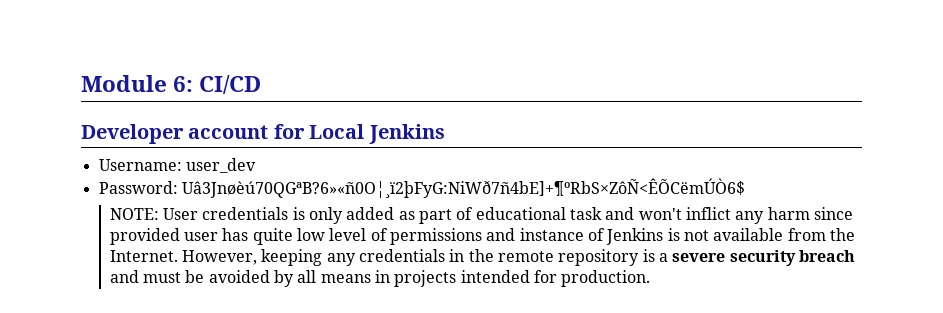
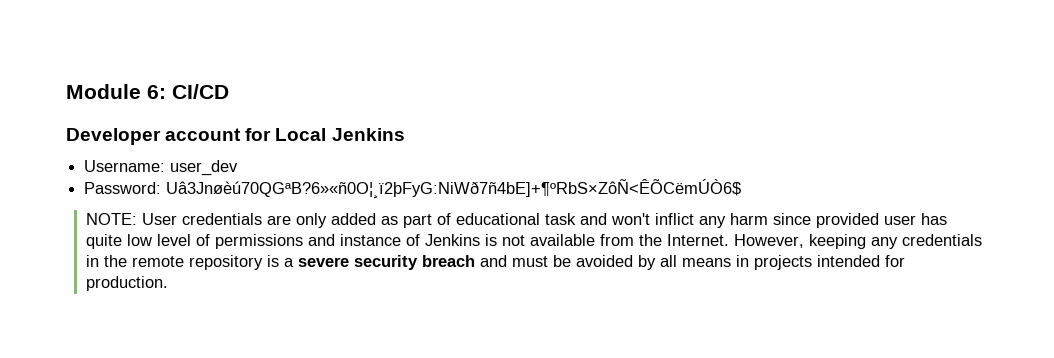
- NOTE: User credentials is only added as part of educational task and won't inflict any harm since provided user has quite low level of permissions and instance of Jenkins is not available from the Internet.
+ NOTE: User credentials are only added as part of educational task and won't inflict any harm since provided user has quite low level of permissions and instance of Jenkins is not available from the Internet.

